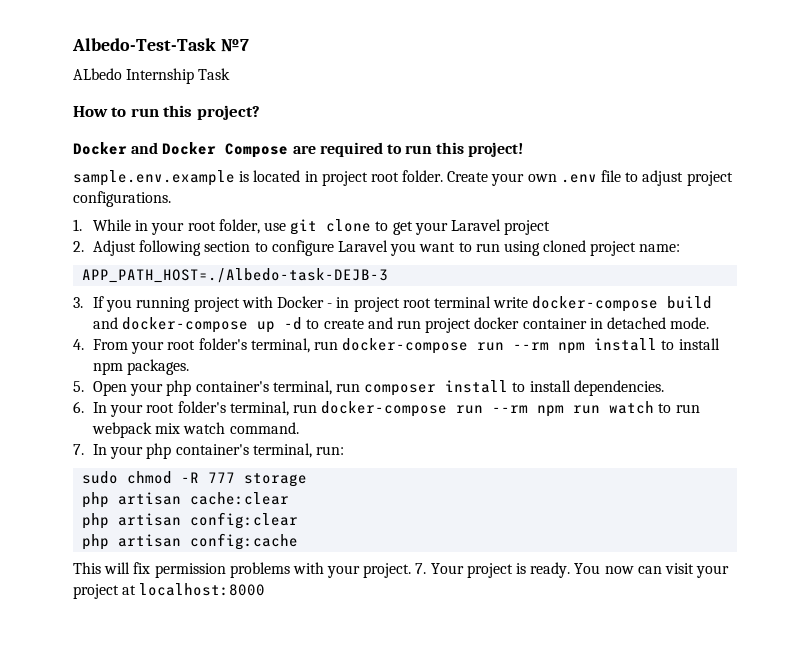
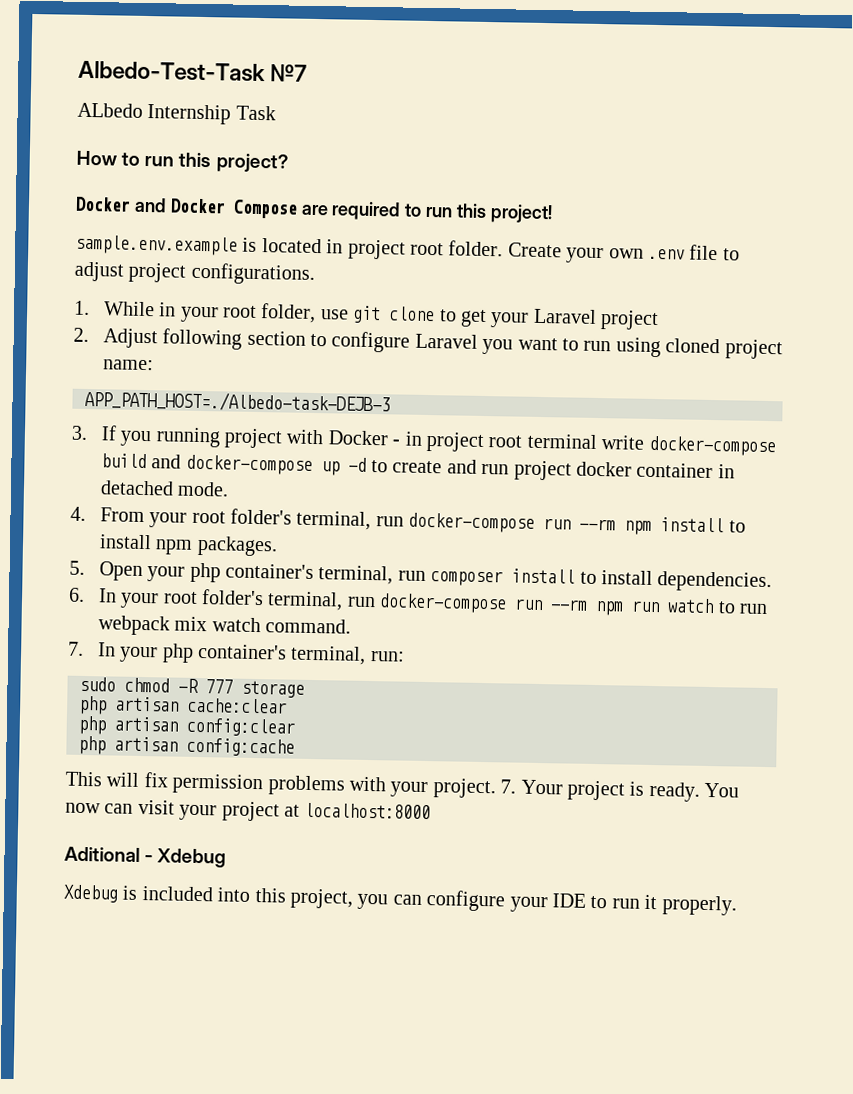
+ Aditional - Xdebug
+ Xdebug is included into this project, you can configure your IDE to run it properly.

